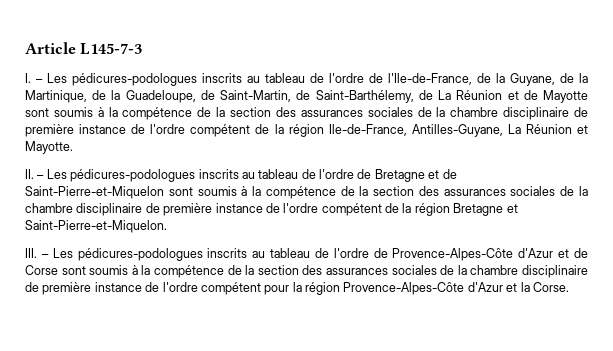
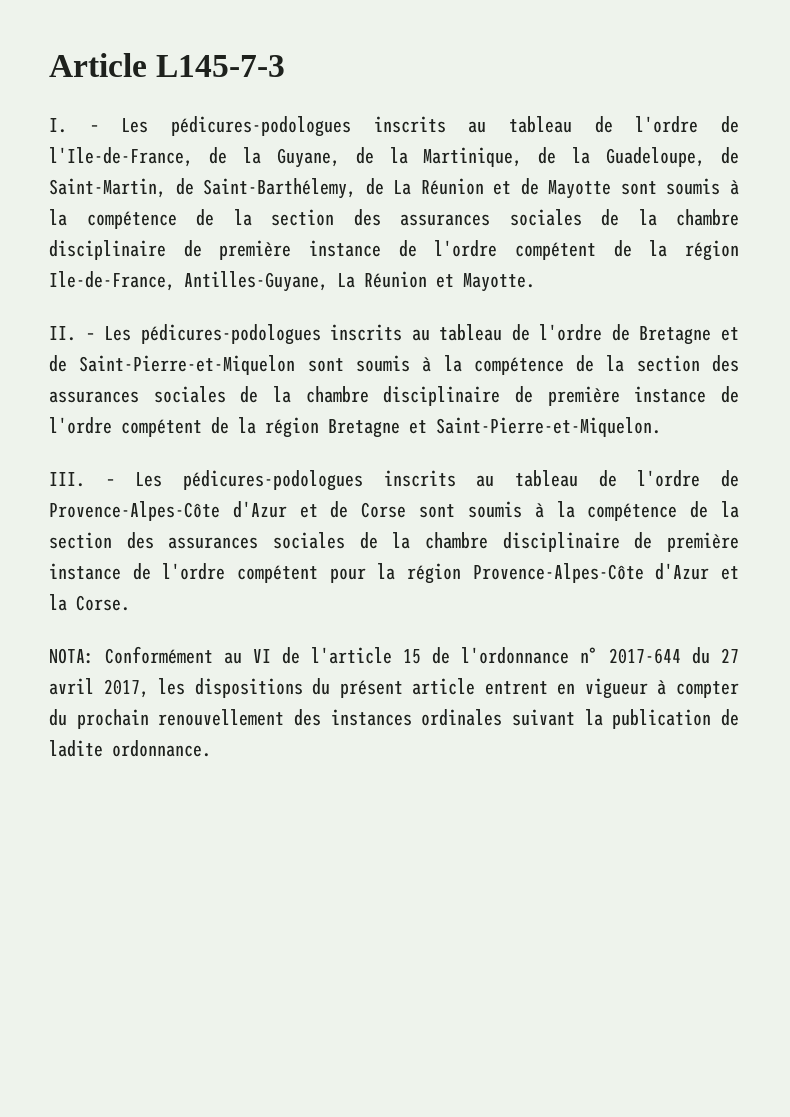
+ NOTA: Conformément au VI de l'article 15 de l'ordonnance n° 2017-644 du 27 avril 2017, les dispositions du présent article entrent en vigueur à compter du prochain renouvellement des instances ordinales suivant la publication de ladite ordonnance.

